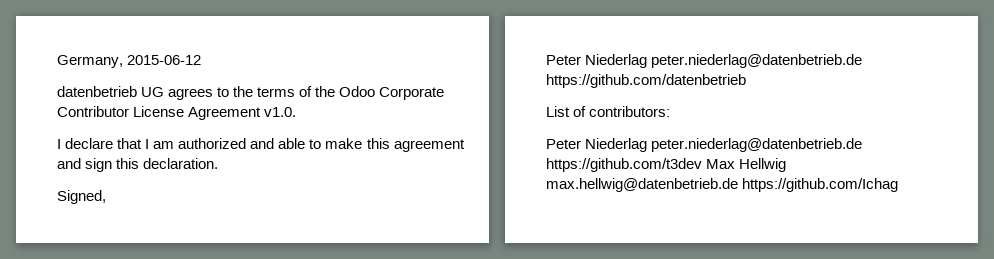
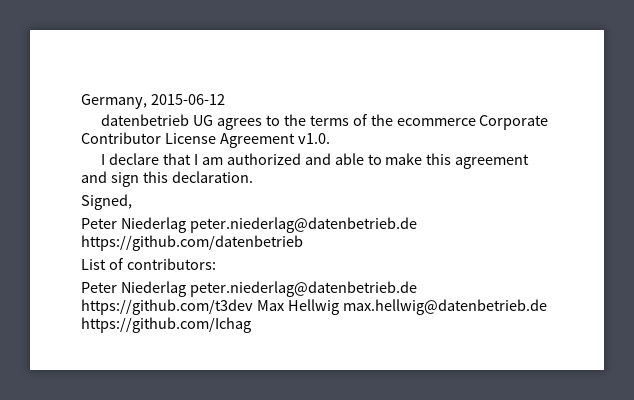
- datenbetrieb UG agrees to the terms of the Odoo Corporate Contributor License Agreement v1.0.
+ datenbetrieb UG agrees to the terms of the ecommerce Corporate Contributor License Agreement v1.0.

